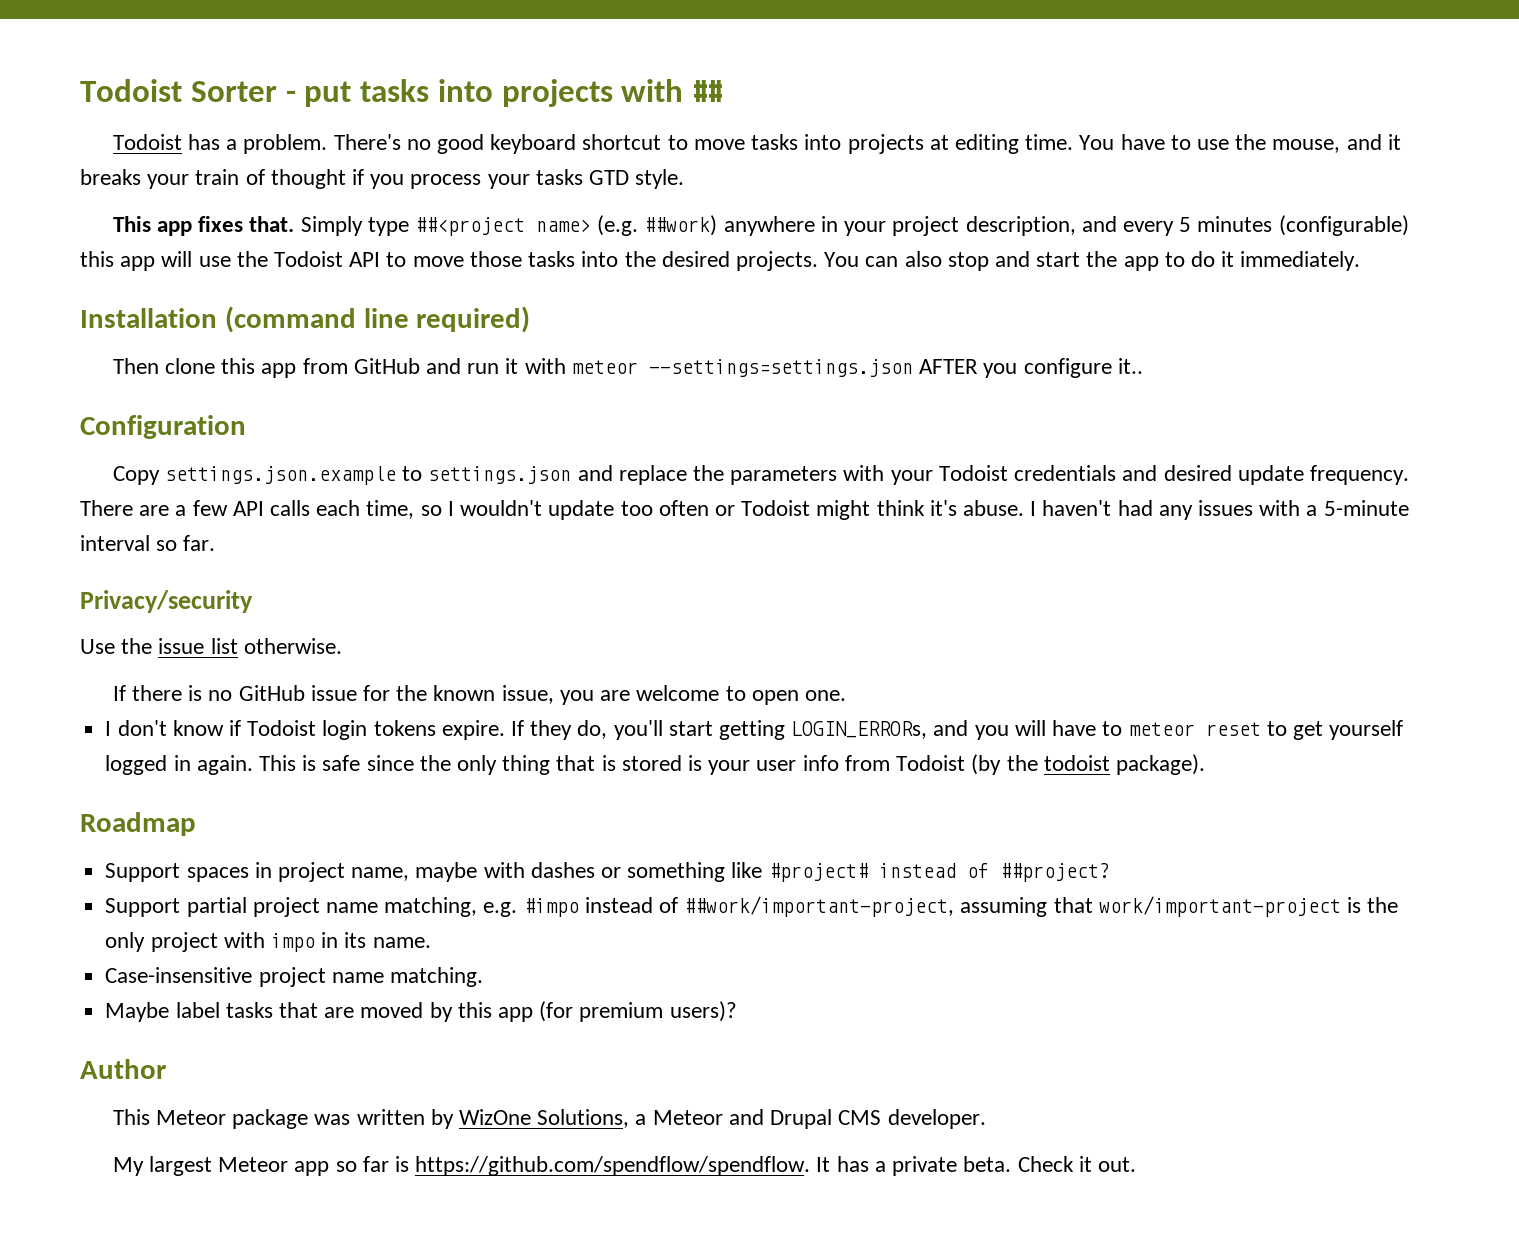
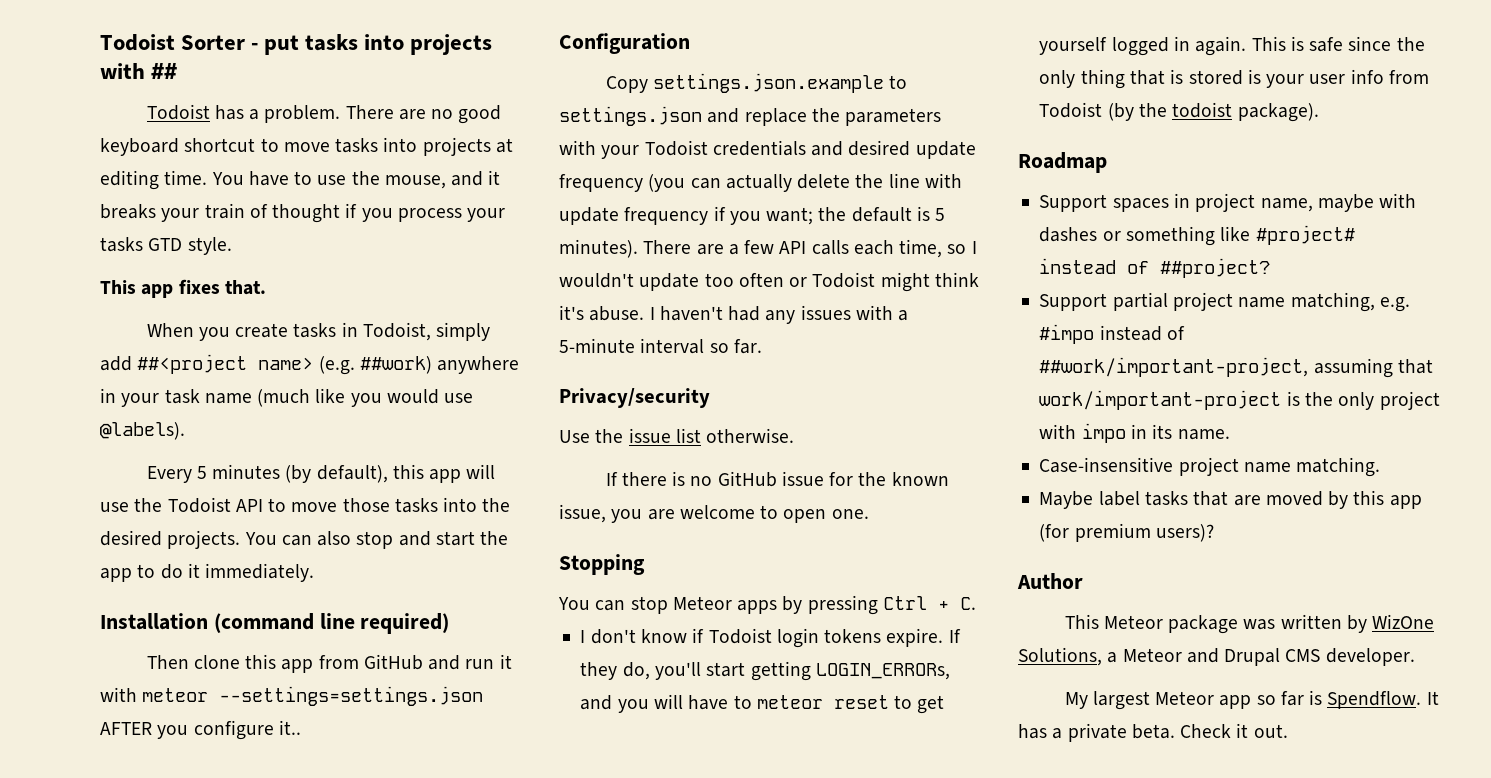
- There's no good keyboard shortcut to move tasks into projects at editing time.
+ There are no good keyboard shortcut to move tasks into projects at editing time.
- This app fixes that. Simply type ##<project name> (e.g. ##work) anywhere in your project description, and every 5 minutes (configurable) this app will use the Todoist API to move those tasks into the desired projects.
+ This app fixes that.
+ When you create tasks in Todoist, simply add ##<project name> (e.g. ##work) anywhere in your task name (much like you would use @labels).
+ Every 5 minutes (by default), this app will use the Todoist API to move those tasks into the desired projects.
- Copy settings.json.example to settings.json and replace the parameters with your Todoist credentials and desired update frequency.
+ Copy settings.json.example to settings.json and replace the parameters with your Todoist credentials and desired update frequency (you can actually delete the line with update frequency if you want; the default is 5 minutes).
+ Stopping
+ You can stop Meteor apps by pressing Ctrl + C.
- My largest Meteor app so far is https://github.com/spendflow/spendflow. It has a private beta.
+ My largest Meteor app so far is Spendflow. It has a private beta.

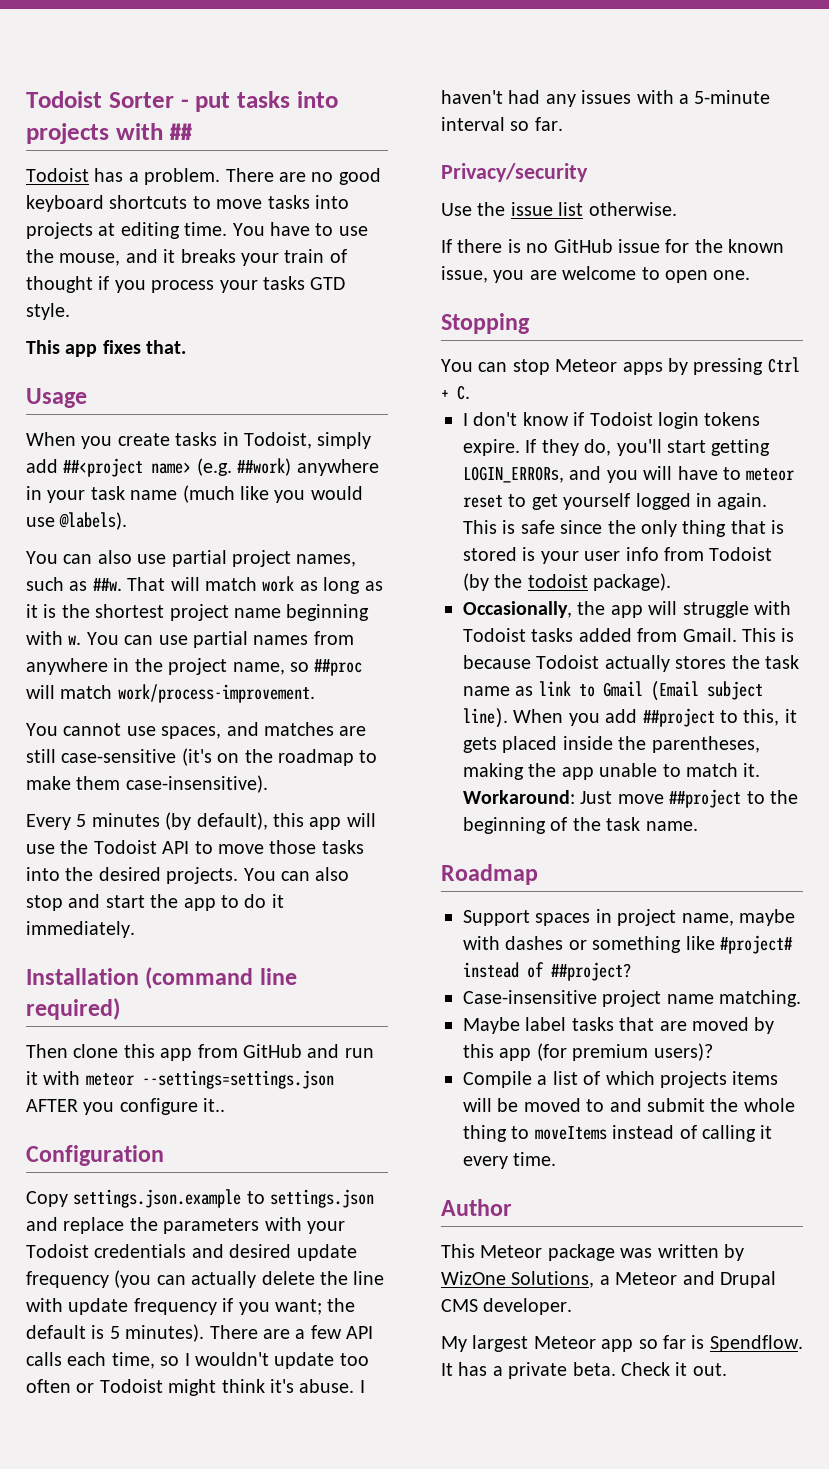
- There are no good keyboard shortcut to move tasks into projects at editing time.
+ There are no good keyboard shortcuts to move tasks into projects at editing time.
+ Usage
+ You can also use partial project names, such as ##w. That will match work as long as it is the shortest project name beginning with w. You can use partial names from anywhere in the project name, so ##proc will match work/process-improvement.
+ You cannot use spaces, and matches are still case-sensitive (it's on the roadmap to make them case-insensitive).
+ Occasionally, the app will struggle with Todoist tasks added from Gmail. This is because Todoist actually stores the task name as link to Gmail (Email subject line). When you add ##project to this, it gets placed inside the parentheses, making the app unable to match it. Workaround: Just move ##project to the beginning of the task name.
- Support partial project name matching, e.g. #impo instead of ##work/important-project, assuming that work/important-project is the only project with impo in its name.
+ Compile a list of which projects items will be moved to and submit the whole thing to moveItems instead of calling it every time.

